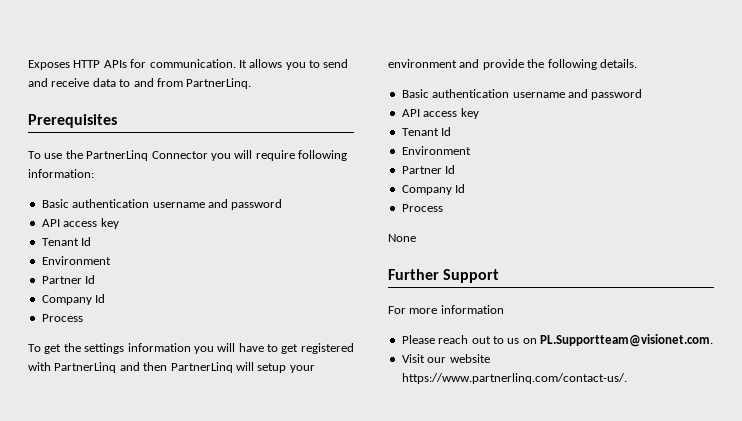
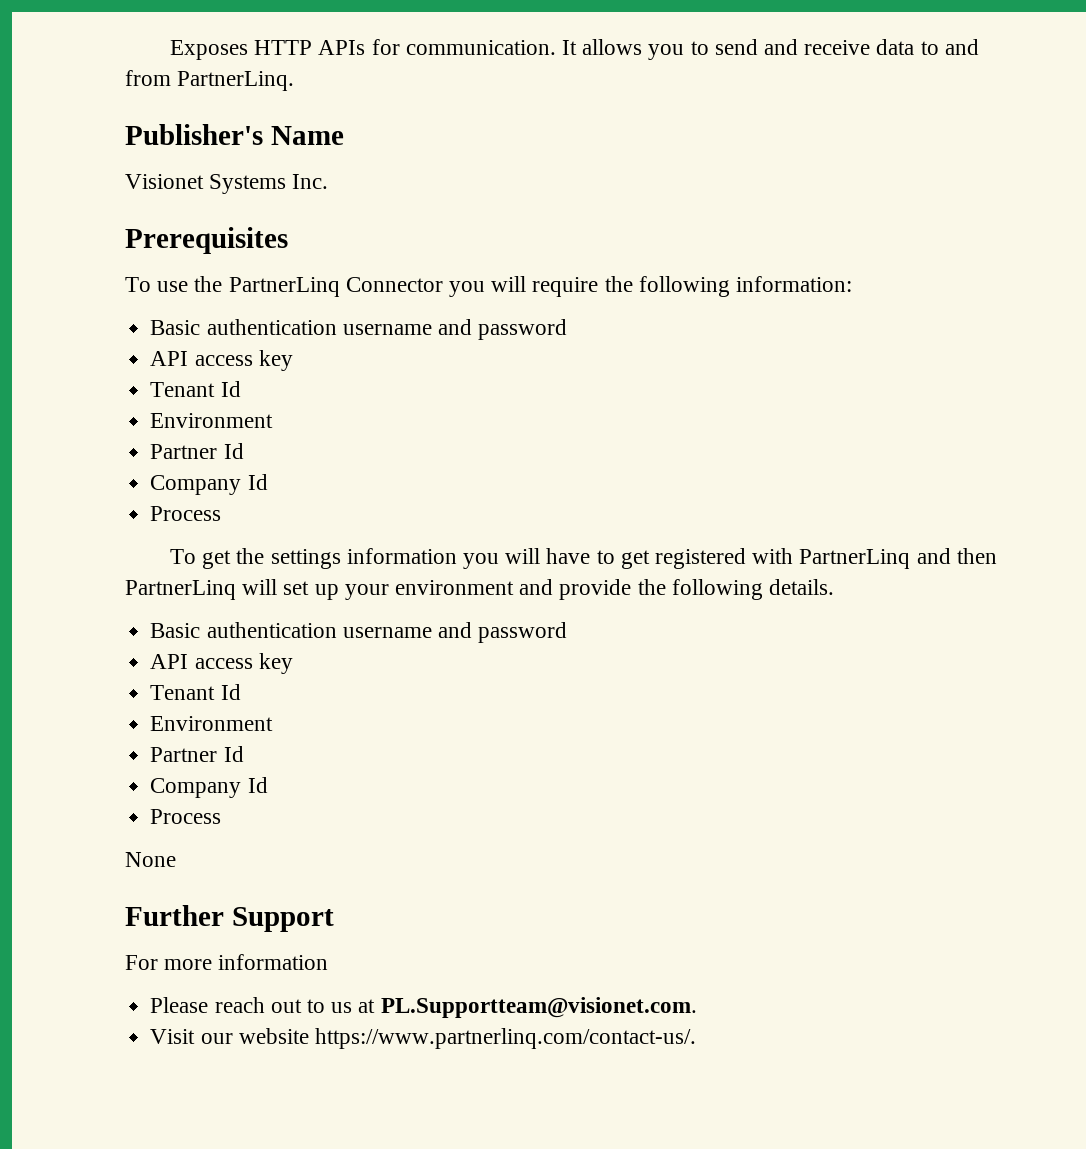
+ Publisher's Name
+ Visionet Systems Inc.
- To use the PartnerLinq Connector you will require following information:
+ To use the PartnerLinq Connector you will require the following information:
- To get the settings information you will have to get registered with PartnerLinq and then PartnerLinq will setup your environment and provide the following details.
+ To get the settings information you will have to get registered with PartnerLinq and then PartnerLinq will set up your environment and provide the following details.
- Please reach out to us on PL.Supportteam@visionet.com.
+ Please reach out to us at PL.Supportteam@visionet.com.

